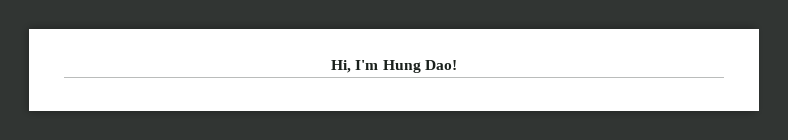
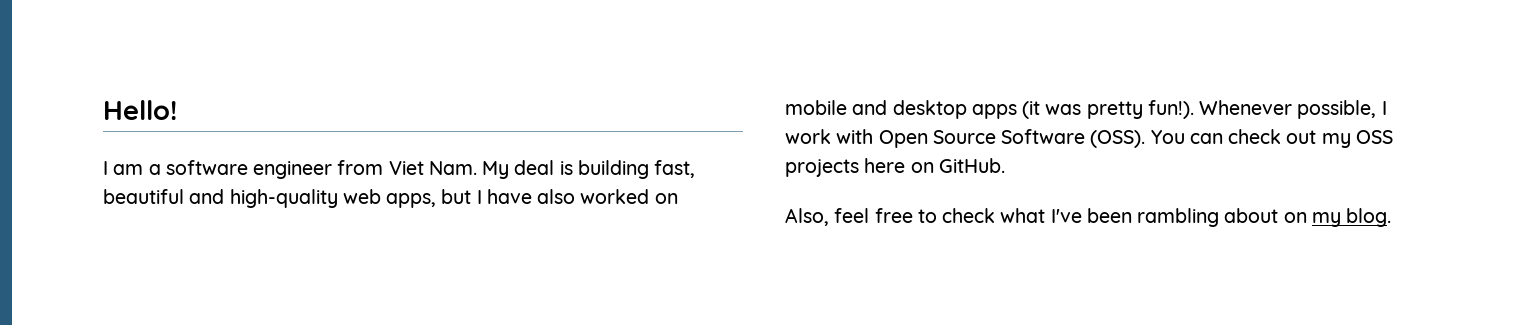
- Hi, I'm Hung Dao!
+ Hello!
+ I am a software engineer from Viet Nam. My deal is building fast, beautiful and high-quality web apps, but I have also worked on mobile and desktop apps (it was pretty fun!). Whenever possible, I work with Open Source Software (OSS). You can check out my OSS projects here on GitHub.
+ Also, feel free to check what I've been rambling about on my blog.

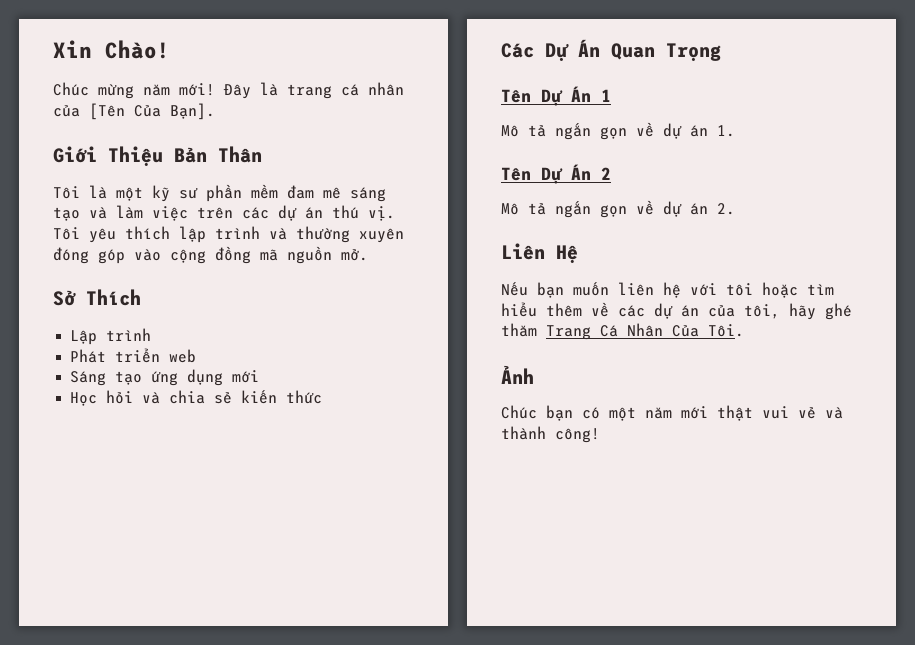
- Hello!
- I am a software engineer from Viet Nam. My deal is building fast, beautiful and high-quality web apps, but I have also worked on mobile and desktop apps (it was pretty fun!). Whenever possible, I work with Open Source Software (OSS). You can check out my OSS projects here on GitHub.
- Also, feel free to check what I've been rambling about on my blog.
+ Xin Chào!
+ Chúc mừng năm mới! Đây là trang cá nhân của [Tên Của Bạn].
+ Giới Thiệu Bản Thân
+ Tôi là một kỹ sư phần mềm đam mê sáng tạo và làm việc trên các dự án thú vị. Tôi yêu thích lập trình và thường xuyên đóng góp vào cộng đồng mã nguồn mở.
+ Sở Thích
+ Lập trình
+ Phát triển web
+ Sáng tạo ứng dụng mới
+ Học hỏi và chia sẻ kiến thức
+ Các Dự Án Quan Trọng
+ Tên Dự Án 1
+ Mô tả ngắn gọn về dự án 1.
+ Tên Dự Án 2
+ Mô tả ngắn gọn về dự án 2.
+ Liên Hệ
+ Nếu bạn muốn liên hệ với tôi hoặc tìm hiểu thêm về các dự án của tôi, hãy ghé thăm Trang Cá Nhân Của Tôi.
+ Ảnh
+ Chúc bạn có một năm mới thật vui vẻ và thành công!

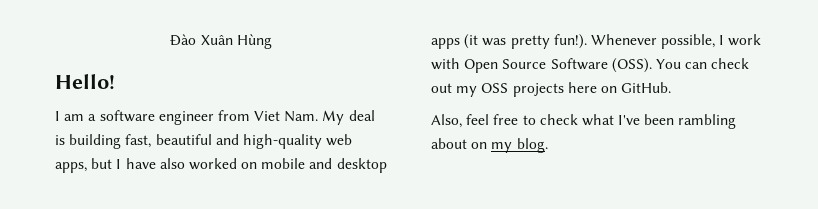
- Xin Chào!
- Chúc mừng năm mới! Đây là trang cá nhân của [Tên Của Bạn].
- Giới Thiệu Bản Thân
- Tôi là một kỹ sư phần mềm đam mê sáng tạo và làm việc trên các dự án thú vị. Tôi yêu thích lập trình và thường xuyên đóng góp vào cộng đồng mã nguồn mở.
- Sở Thích
- Lập trình
- Phát triển web
- Sáng tạo ứng dụng mới
- Học hỏi và chia sẻ kiến thức
- Các Dự Án Quan Trọng
- Tên Dự Án 1
- Mô tả ngắn gọn về dự án 1.
- Tên Dự Án 2
- Mô tả ngắn gọn về dự án 2.
- Liên Hệ
- Nếu bạn muốn liên hệ với tôi hoặc tìm hiểu thêm về các dự án của tôi, hãy ghé thăm Trang Cá Nhân Của Tôi.
- Ảnh
- Chúc bạn có một năm mới thật vui vẻ và thành công!
+ Đào Xuân Hùng
+ Hello!
+ I am a software engineer from Viet Nam. My deal is building fast, beautiful and high-quality web apps, but I have also worked on mobile and desktop apps (it was pretty fun!). Whenever possible, I work with Open Source Software (OSS). You can check out my OSS projects here on GitHub.
+ Also, feel free to check what I've been rambling about on my blog.

